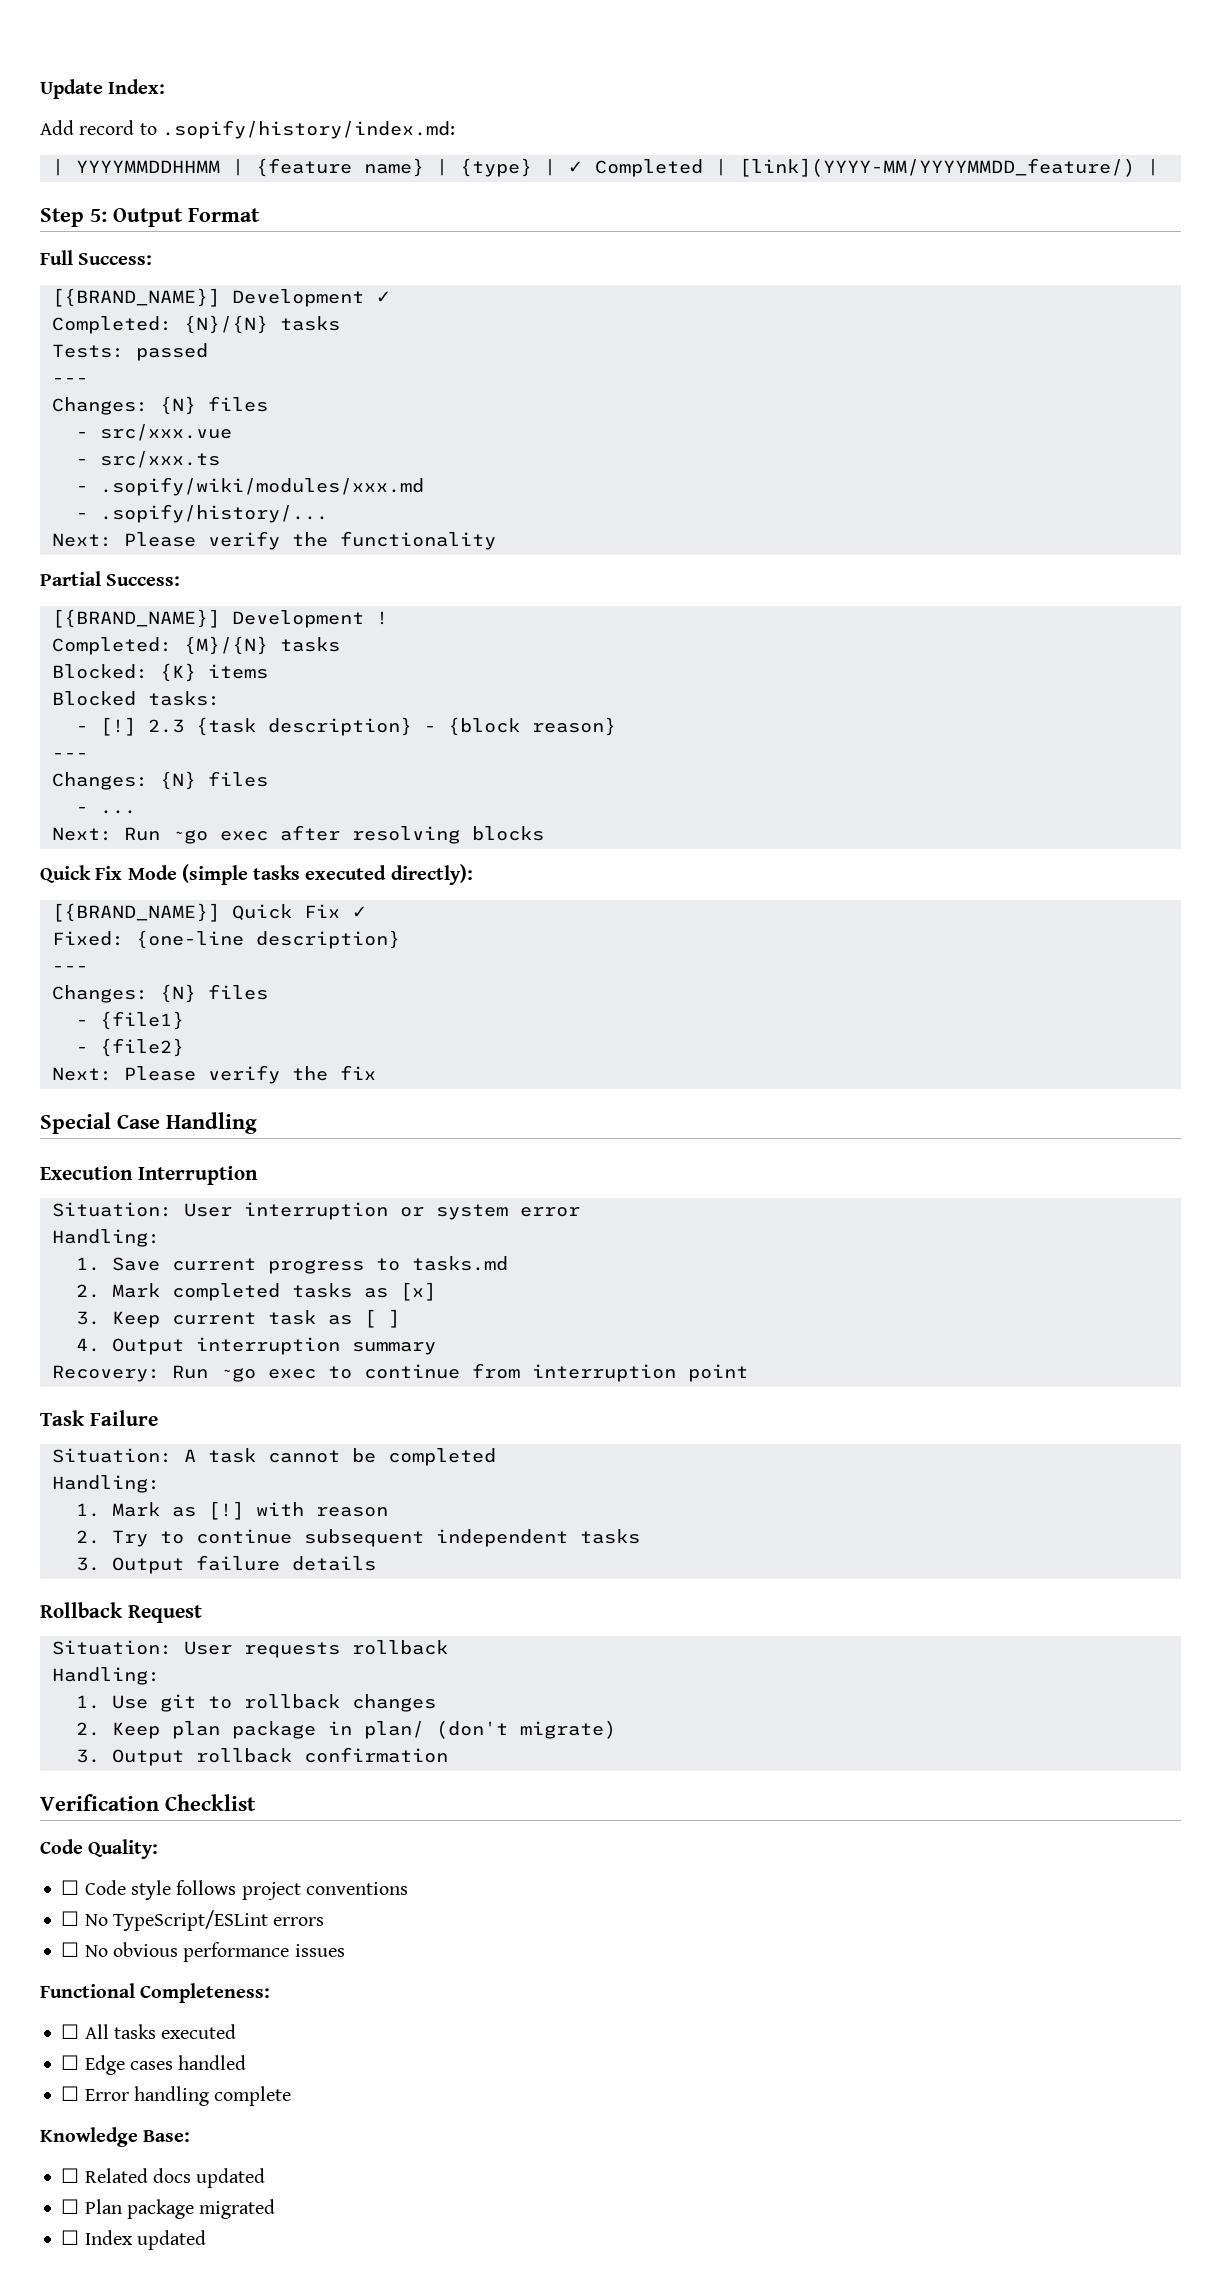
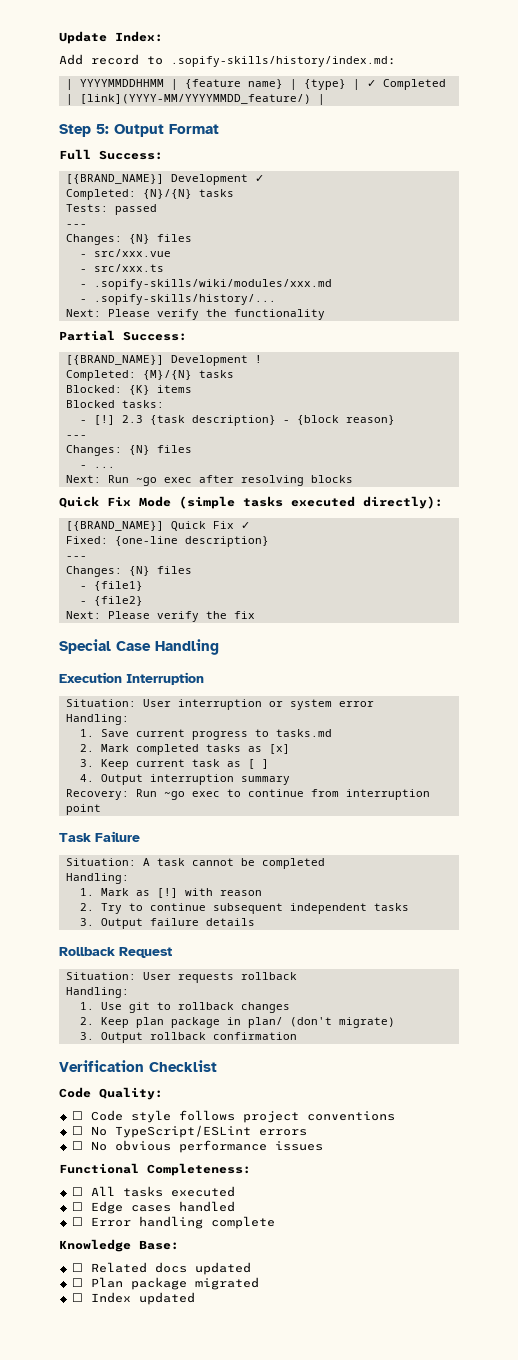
- Add record to .sopify/history/index.md:
+ Add record to .sopify-skills/history/index.md:
- - .sopify/wiki/modules/xxx.md
- - .sopify/history/...
+ - .sopify-skills/wiki/modules/xxx.md
+ - .sopify-skills/history/...

